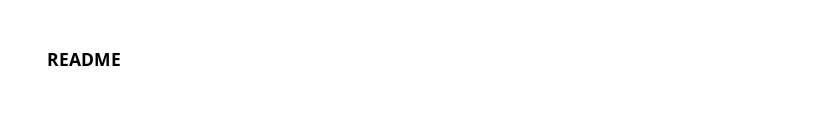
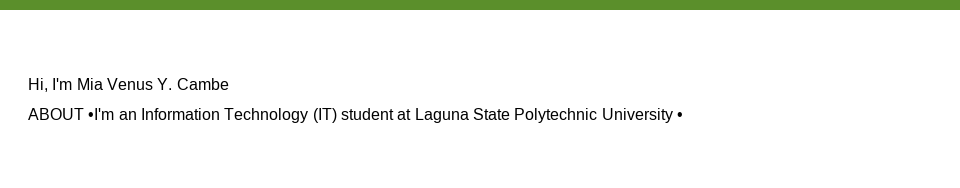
- README
+ Hi, I'm Mia Venus Y. Cambe
+ ABOUT •I'm an Information Technology (IT) student at Laguna State Polytechnic University •

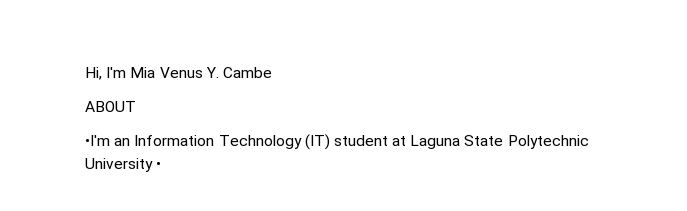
- ABOUT •I'm an Information Technology (IT) student at Laguna State Polytechnic University •
+ ABOUT
+ •I'm an Information Technology (IT) student at Laguna State Polytechnic University •

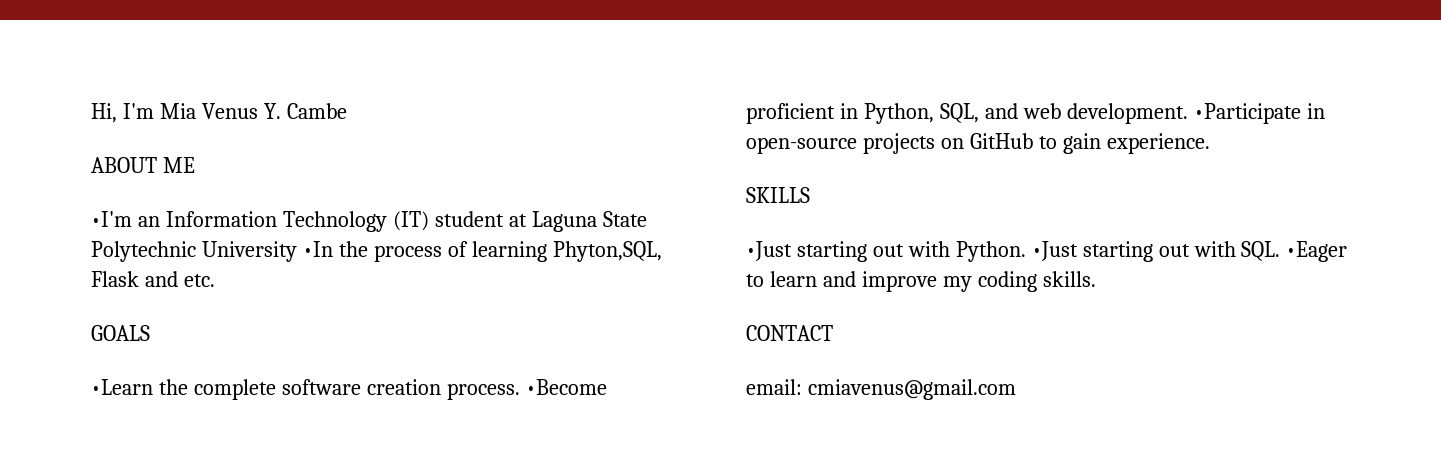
- ABOUT
+ ABOUT ME
- •I'm an Information Technology (IT) student at Laguna State Polytechnic University •
+ •I'm an Information Technology (IT) student at Laguna State Polytechnic University •In the process of learning Phyton,SQL, Flask and etc.
+ GOALS
+ •Learn the complete software creation process. •Become proficient in Python, SQL, and web development. •Participate in open-source projects on GitHub to gain experience.
+ SKILLS
+ •Just starting out with Python. •Just starting out with SQL. •Eager to learn and improve my coding skills.
+ CONTACT
+ email: cmiavenus@gmail.com

